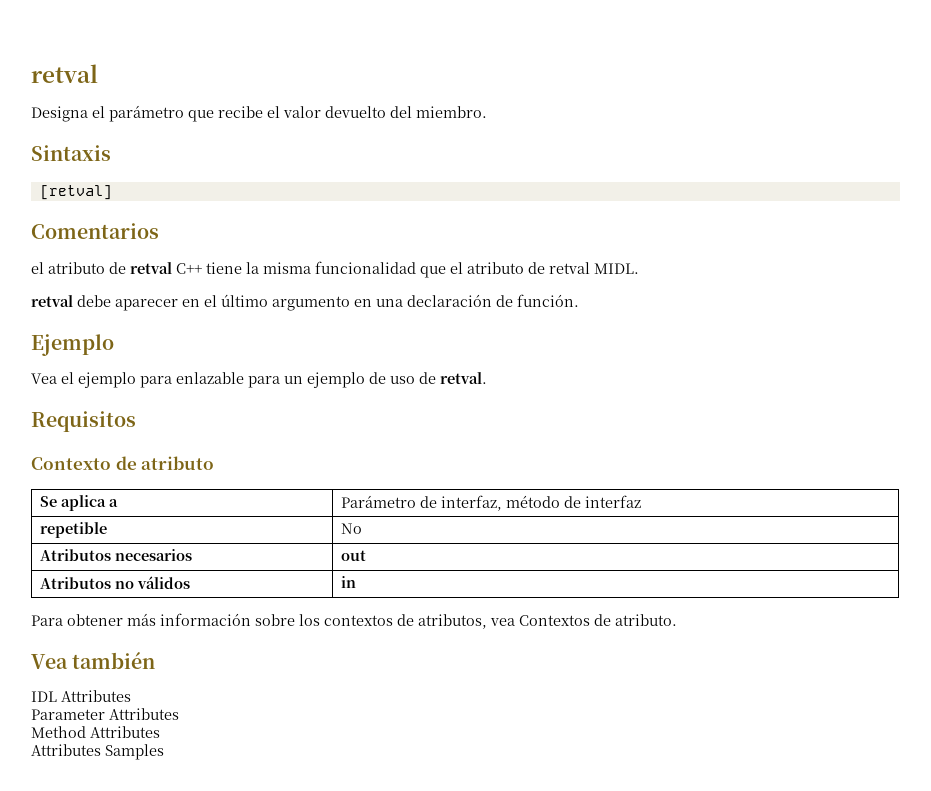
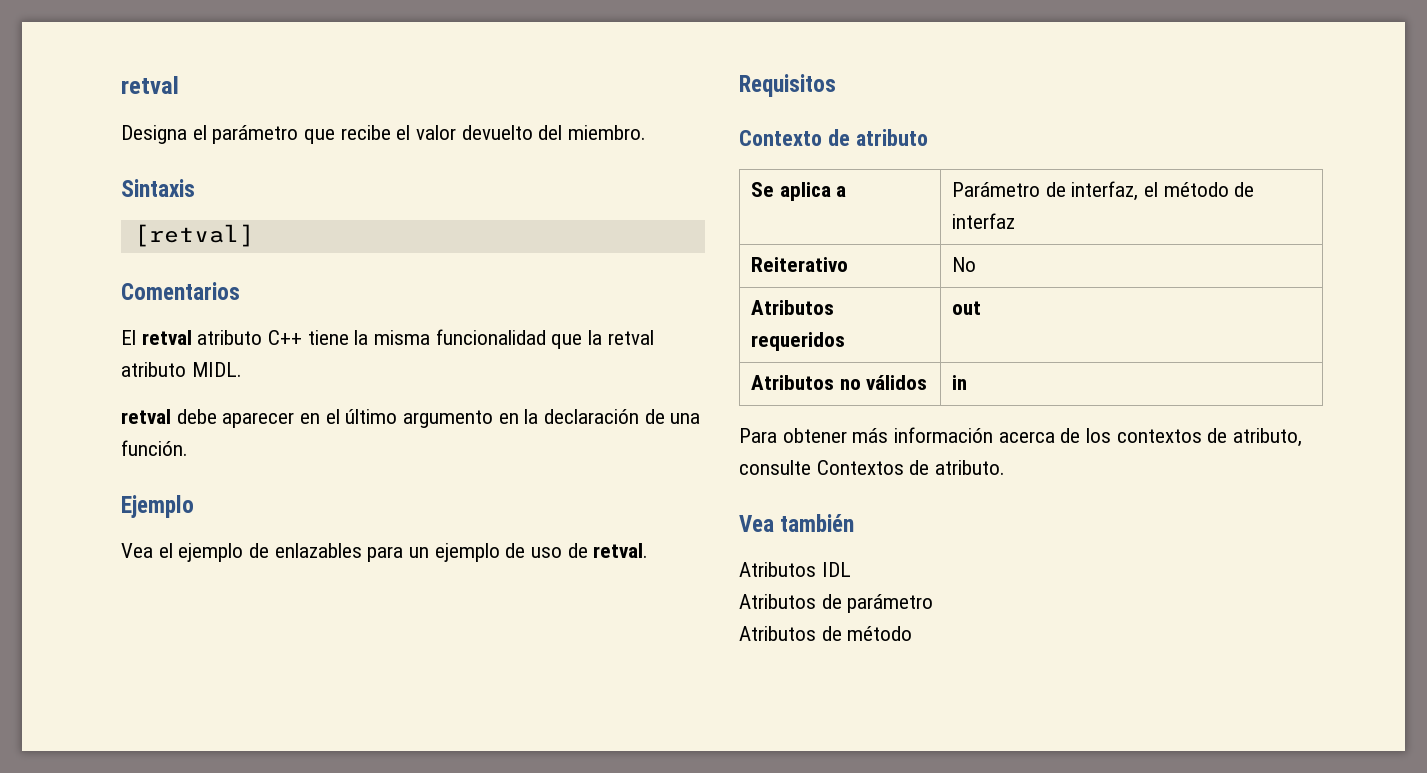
- el atributo de retval C++ tiene la misma funcionalidad que el atributo de retval MIDL.
+ El retval atributo C++ tiene la misma funcionalidad que la retval atributo MIDL.
- retval debe aparecer en el último argumento en una declaración de función.
+ retval debe aparecer en el último argumento en la declaración de una función.
- Vea el ejemplo para enlazable para un ejemplo de uso de retval.
+ Vea el ejemplo de enlazables para un ejemplo de uso de retval.
- Se aplica a | Parámetro de interfaz, método de interfaz
+ Se aplica a | Parámetro de interfaz, el método de interfaz
- repetible | No
+ Reiterativo | No
- Atributos necesarios | out
+ Atributos requeridos | out
- Para obtener más información sobre los contextos de atributos, vea Contextos de atributo.
+ Para obtener más información acerca de los contextos de atributo, consulte Contextos de atributo.
- IDL Attributes
- Parameter Attributes
- Method Attributes
- Attributes Samples
+ Atributos IDL
+ Atributos de parámetro
+ Atributos de método

